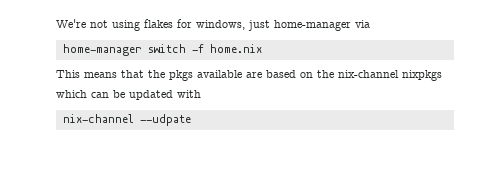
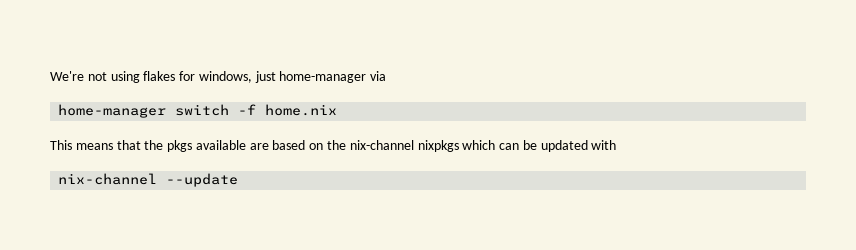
- nix-channel --udpate
+ nix-channel --update

